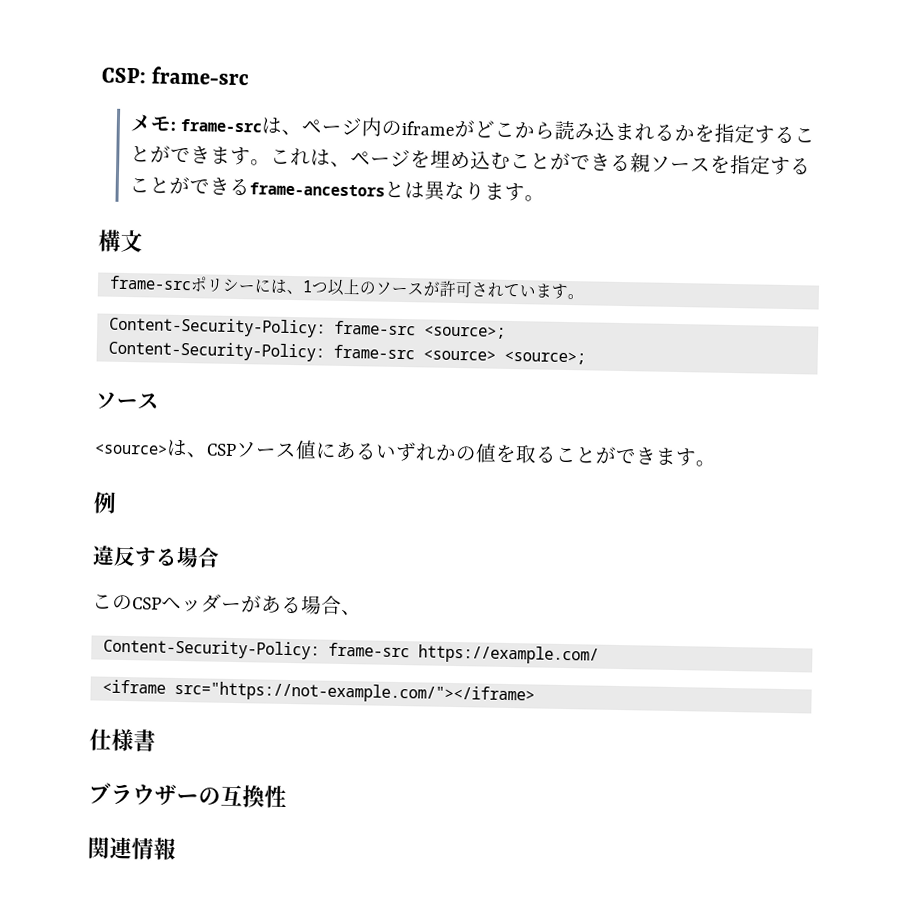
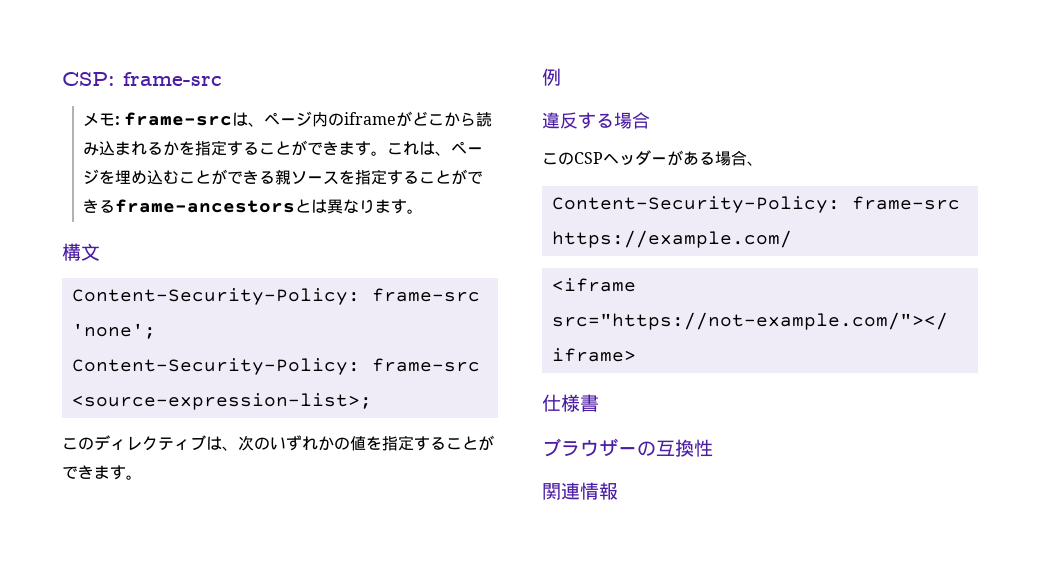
- frame-srcポリシーには、1つ以上のソースが許可されています。
- Content-Security-Policy: frame-src <source>;
- Content-Security-Policy: frame-src <source> <source>;
- ソース
- <source>は、CSPソース値にあるいずれかの値を取ることができます。
+ Content-Security-Policy: frame-src 'none';
+ Content-Security-Policy: frame-src <source-expression-list>;
+ このディレクティブは、次のいずれかの値を指定することができます。

